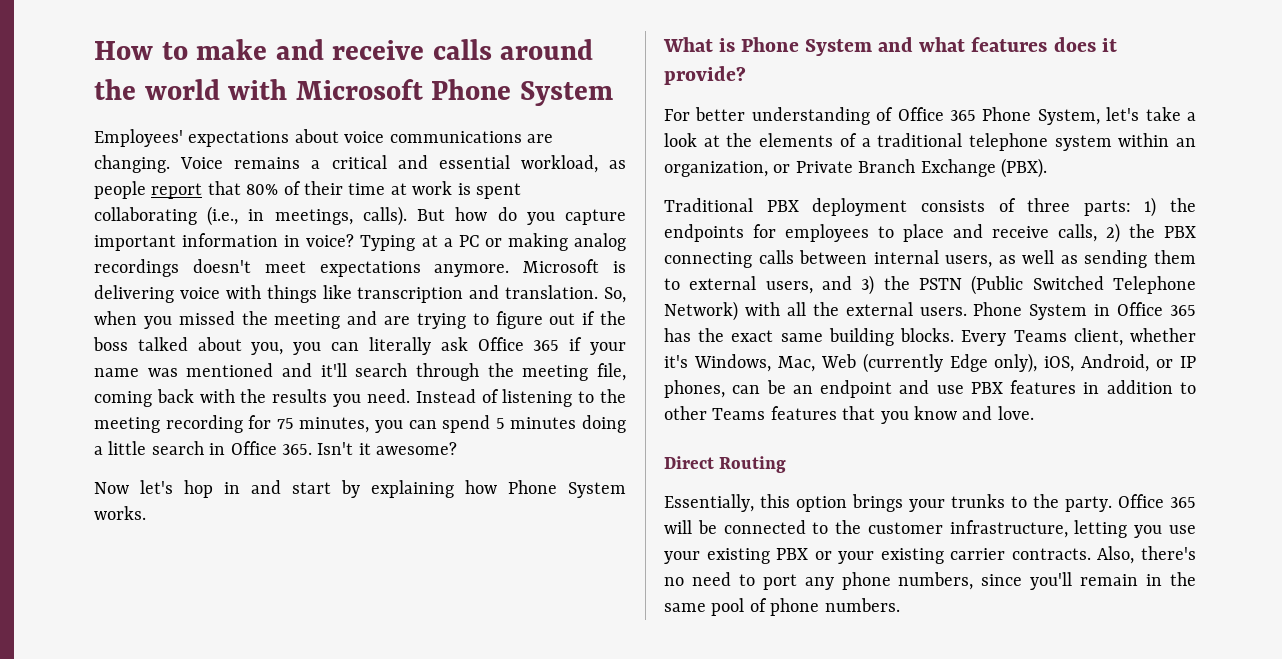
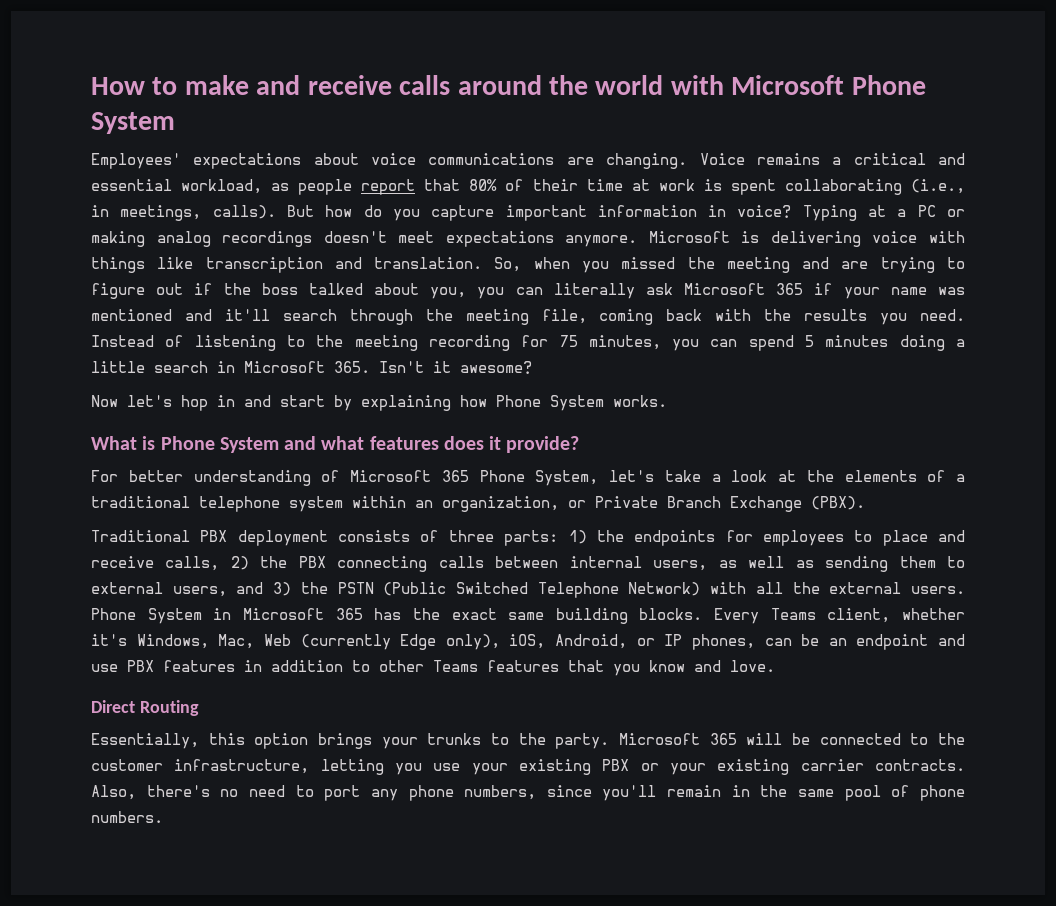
- So, when you missed the meeting and are trying to figure out if the boss talked about you, you can literally ask Office 365 if your name was mentioned and it'll search through the meeting file, coming back with the results you need.
+ So, when you missed the meeting and are trying to figure out if the boss talked about you, you can literally ask Microsoft 365 if your name was mentioned and it'll search through the meeting file, coming back with the results you need.
- Instead of listening to the meeting recording for 75 minutes, you can spend 5 minutes doing a little search in Office 365. Isn't it awesome?
+ Instead of listening to the meeting recording for 75 minutes, you can spend 5 minutes doing a little search in Microsoft 365. Isn't it awesome?
- For better understanding of Office 365 Phone System, let's take a look at the elements of a traditional telephone system within an organization, or Private Branch Exchange (PBX).
+ For better understanding of Microsoft 365 Phone System, let's take a look at the elements of a traditional telephone system within an organization, or Private Branch Exchange (PBX).
- Phone System in Office 365 has the exact same building blocks.
+ Phone System in Microsoft 365 has the exact same building blocks.
- Office 365 will be connected to the customer infrastructure, letting you use your existing PBX or your existing carrier contracts.
+ Microsoft 365 will be connected to the customer infrastructure, letting you use your existing PBX or your existing carrier contracts.

